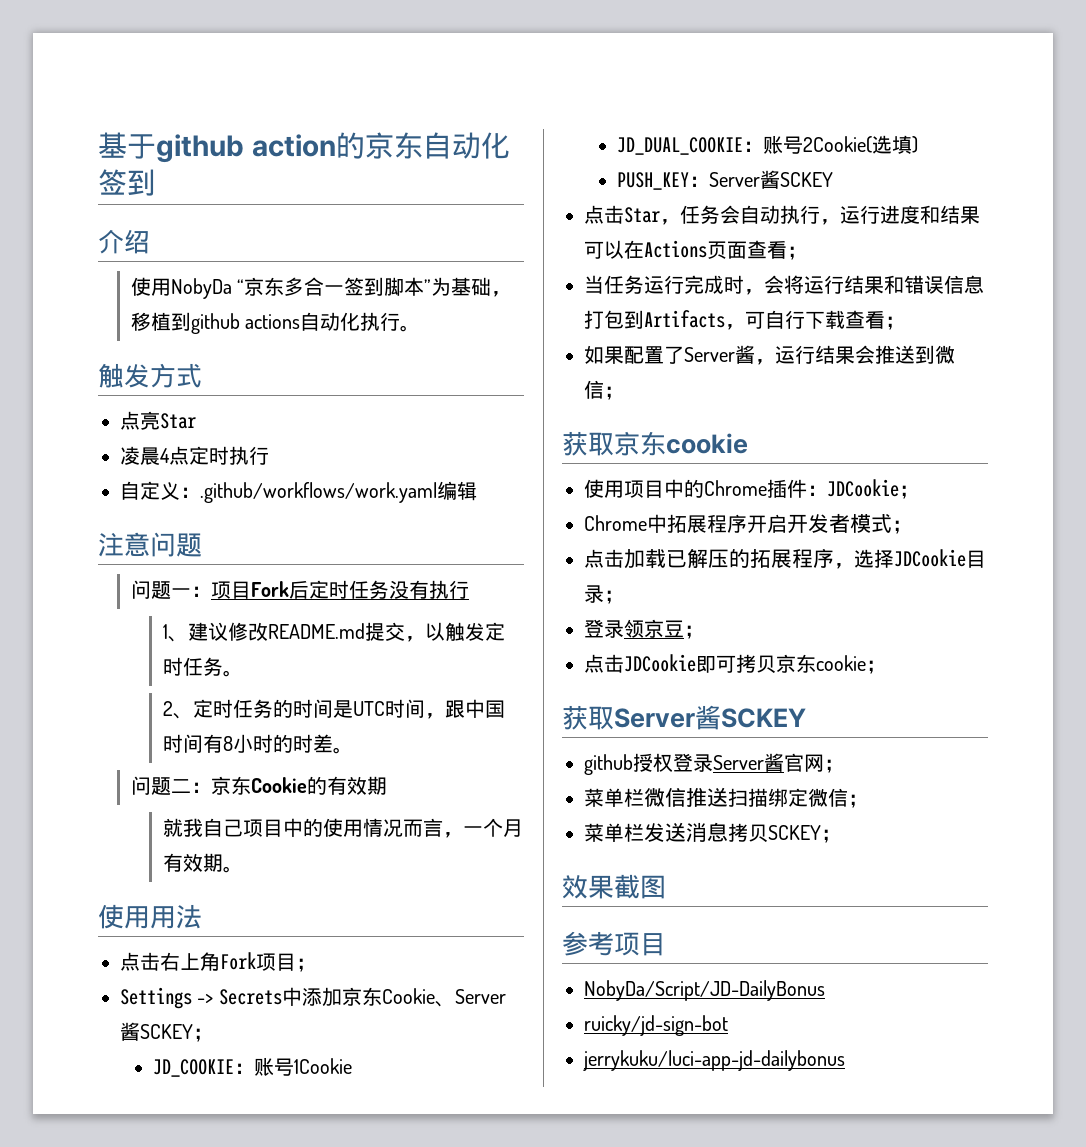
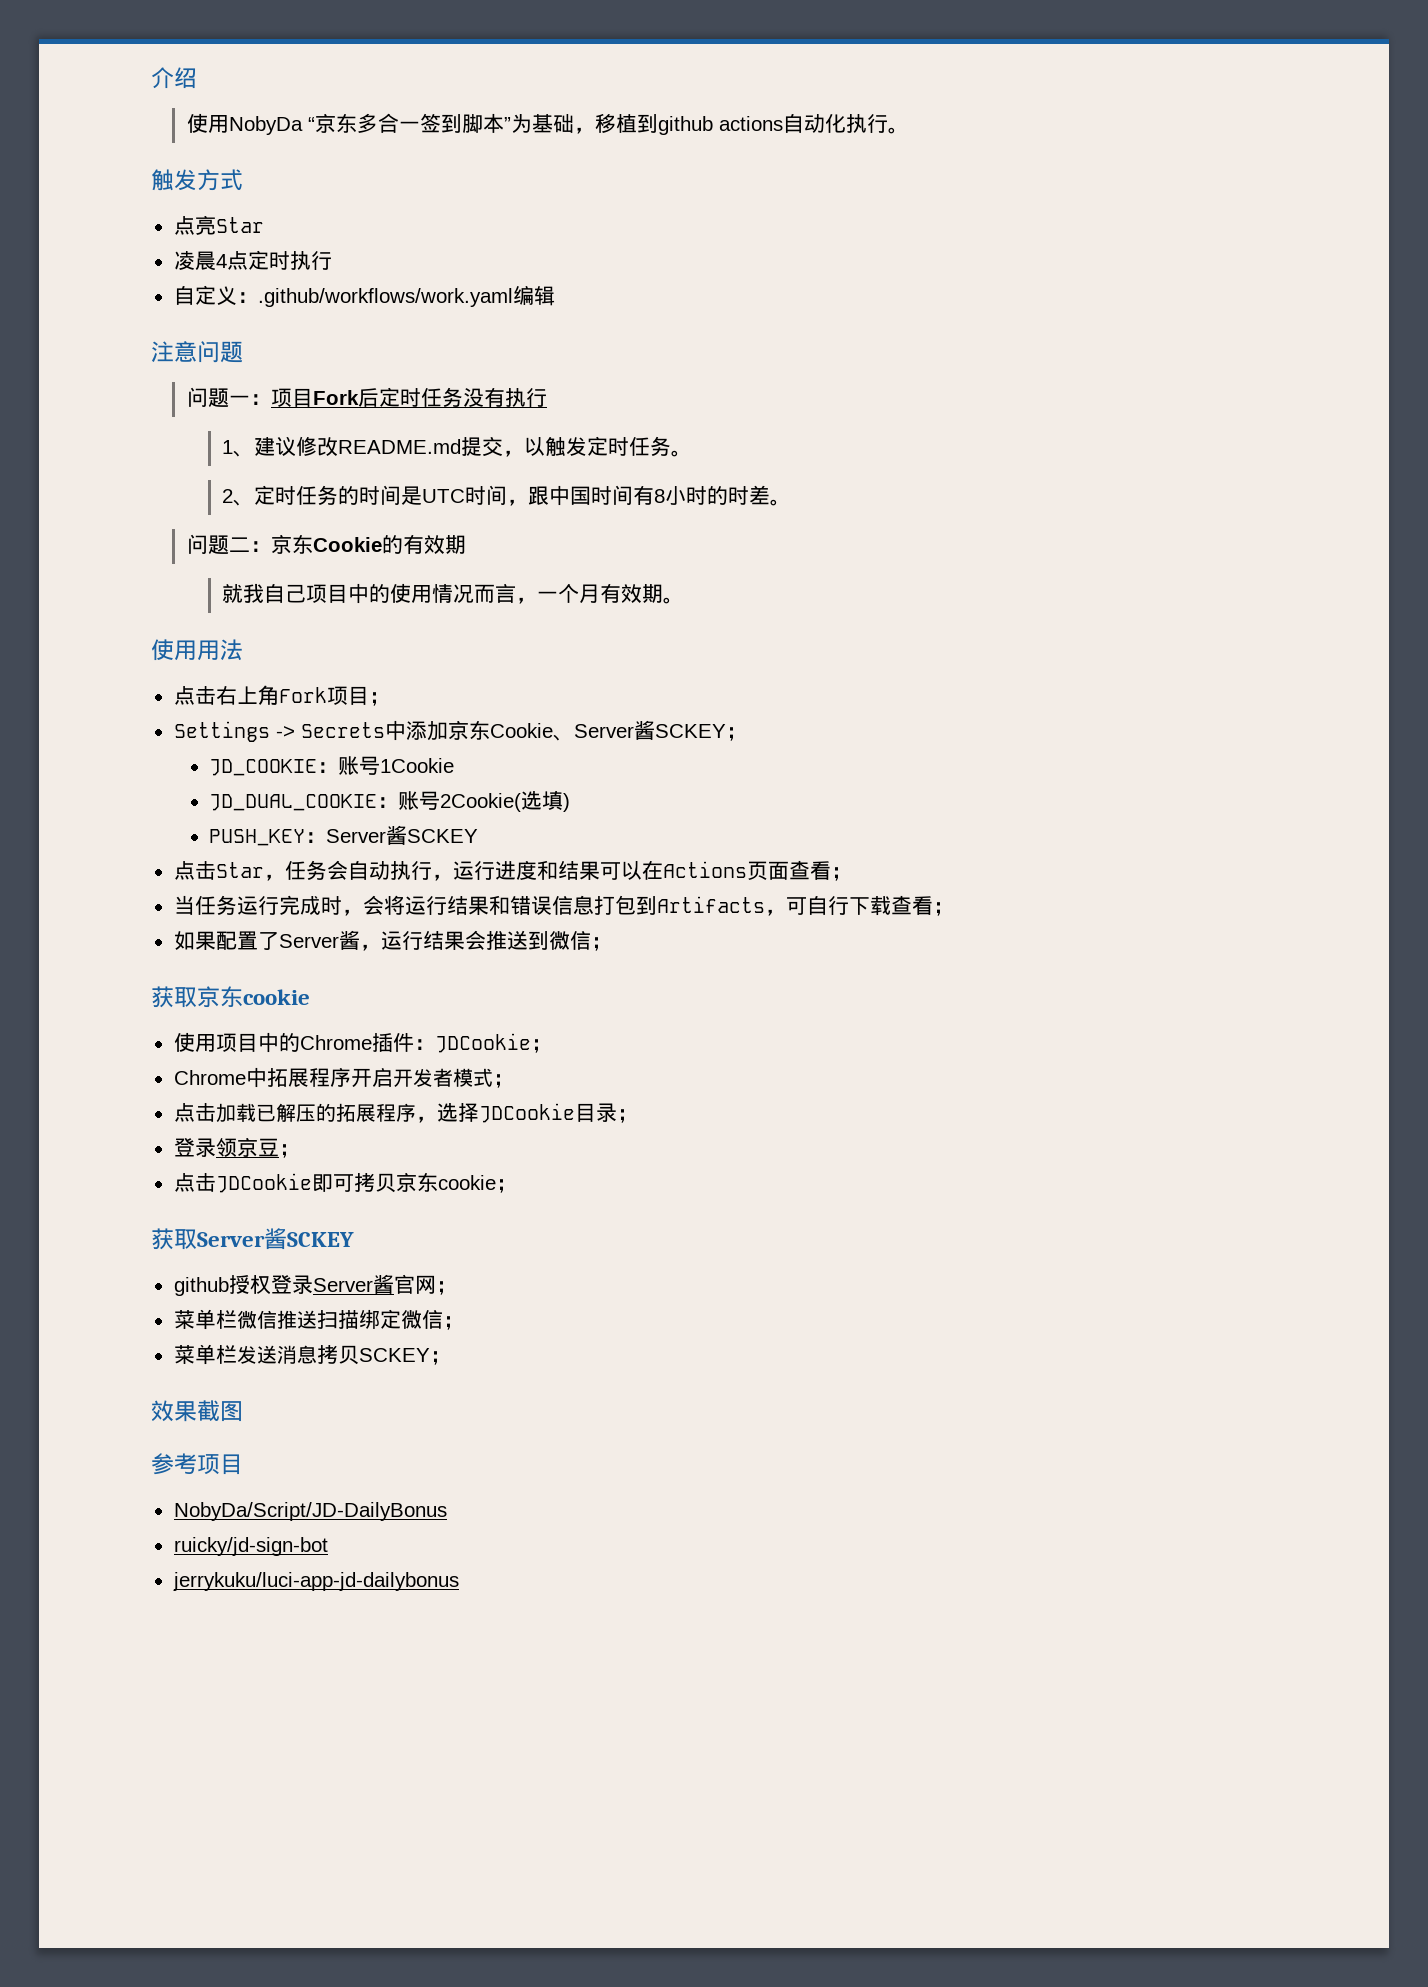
- 基于github action的京东自动化签到

